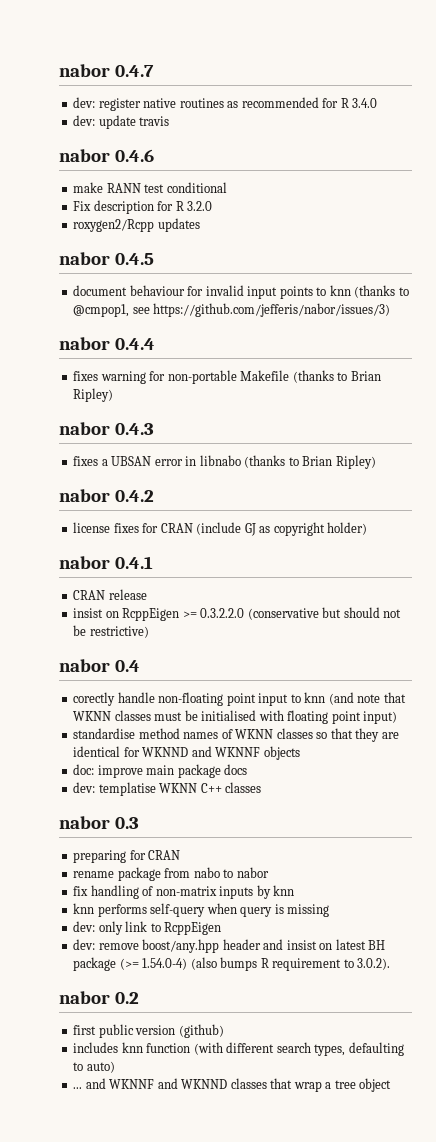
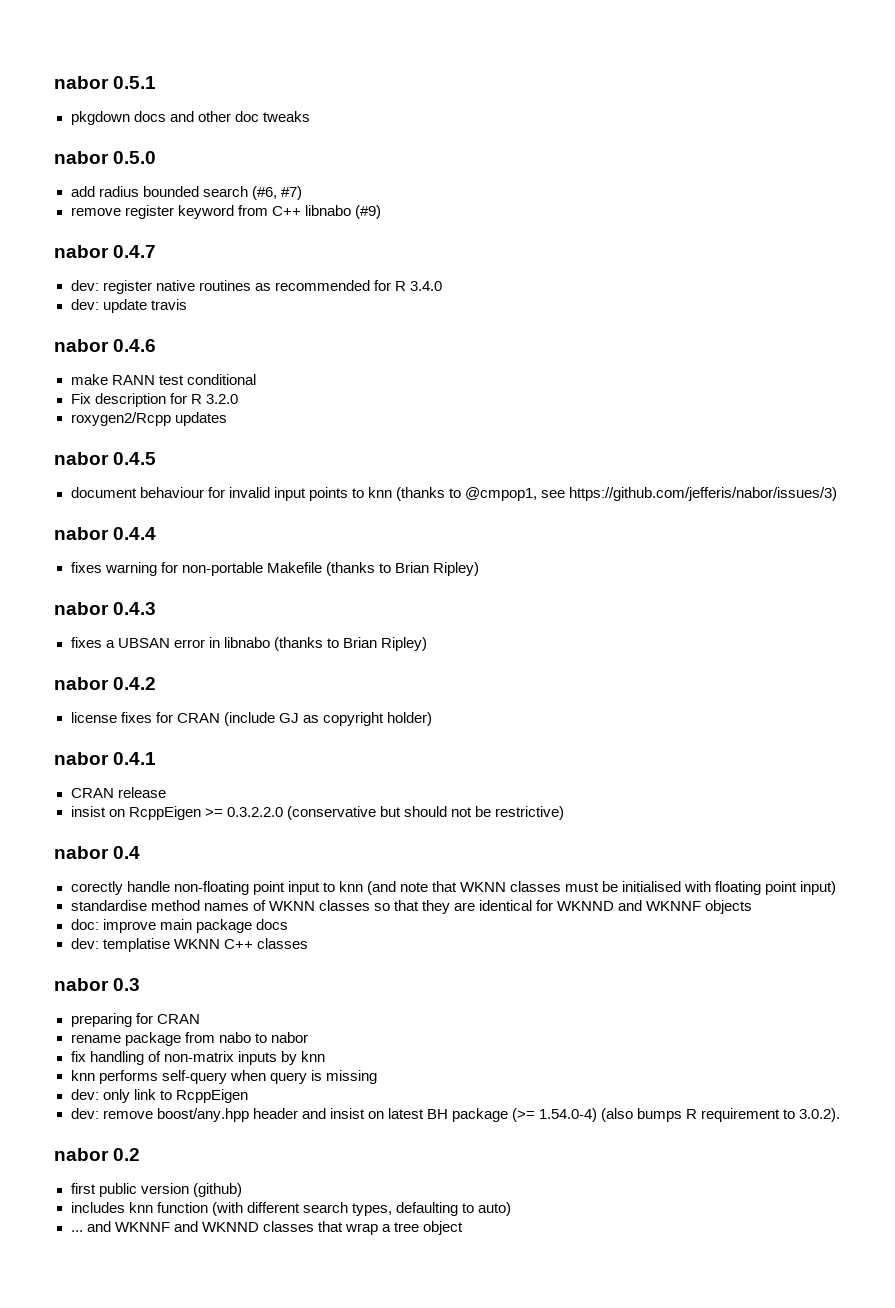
+ nabor 0.5.1
+ pkgdown docs and other doc tweaks
+ nabor 0.5.0
+ add radius bounded search (#6, #7)
+ remove register keyword from C++ libnabo (#9)

